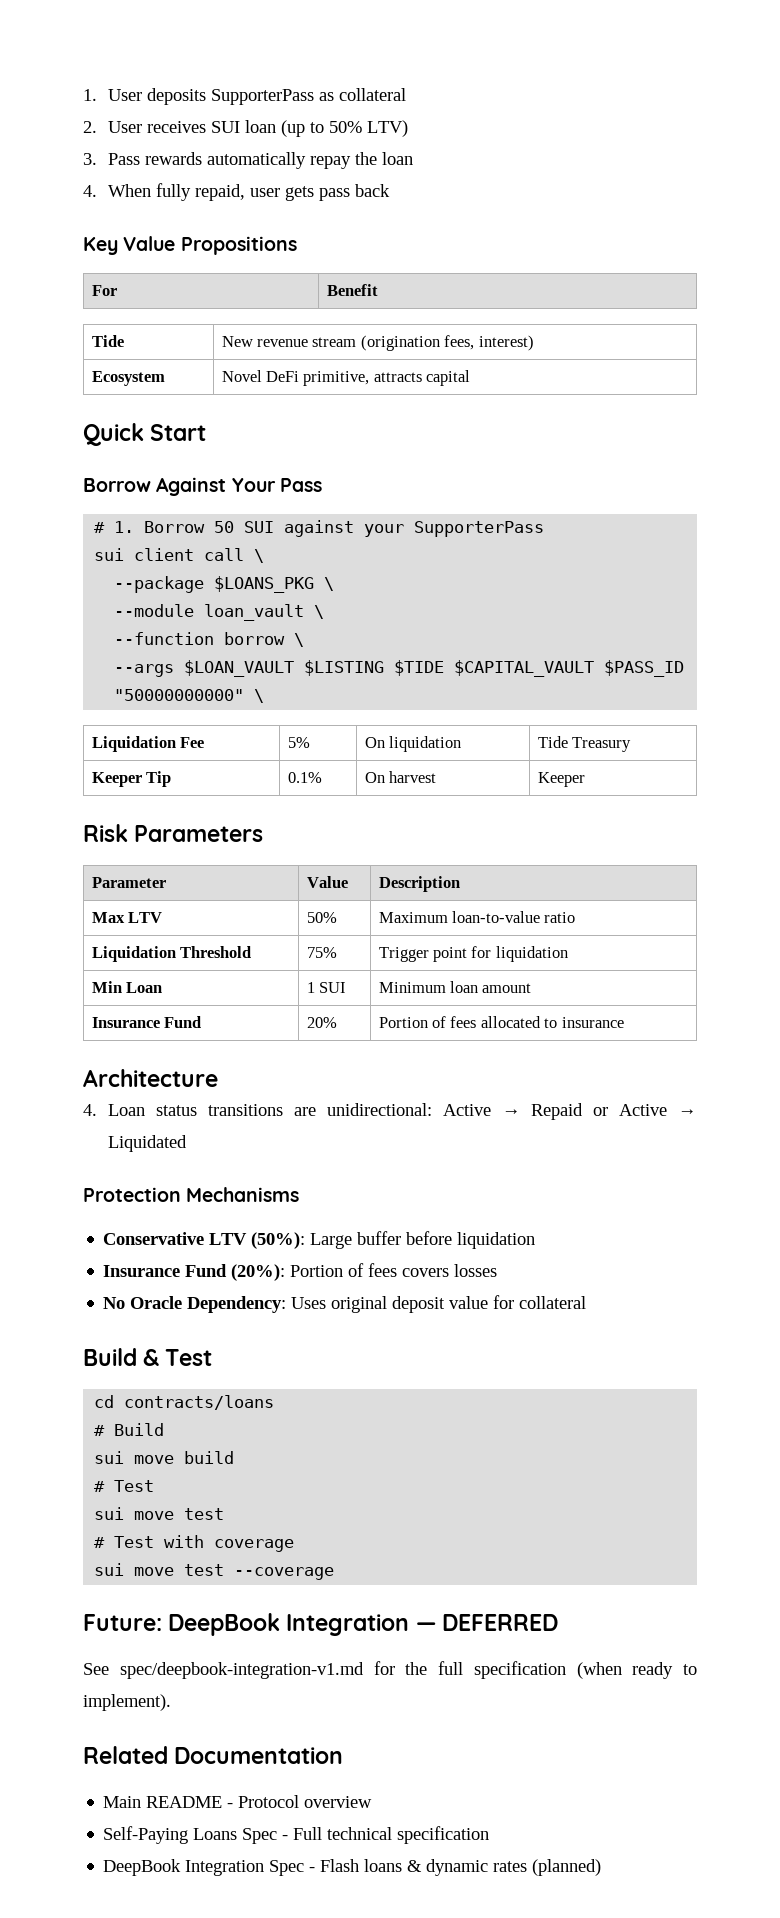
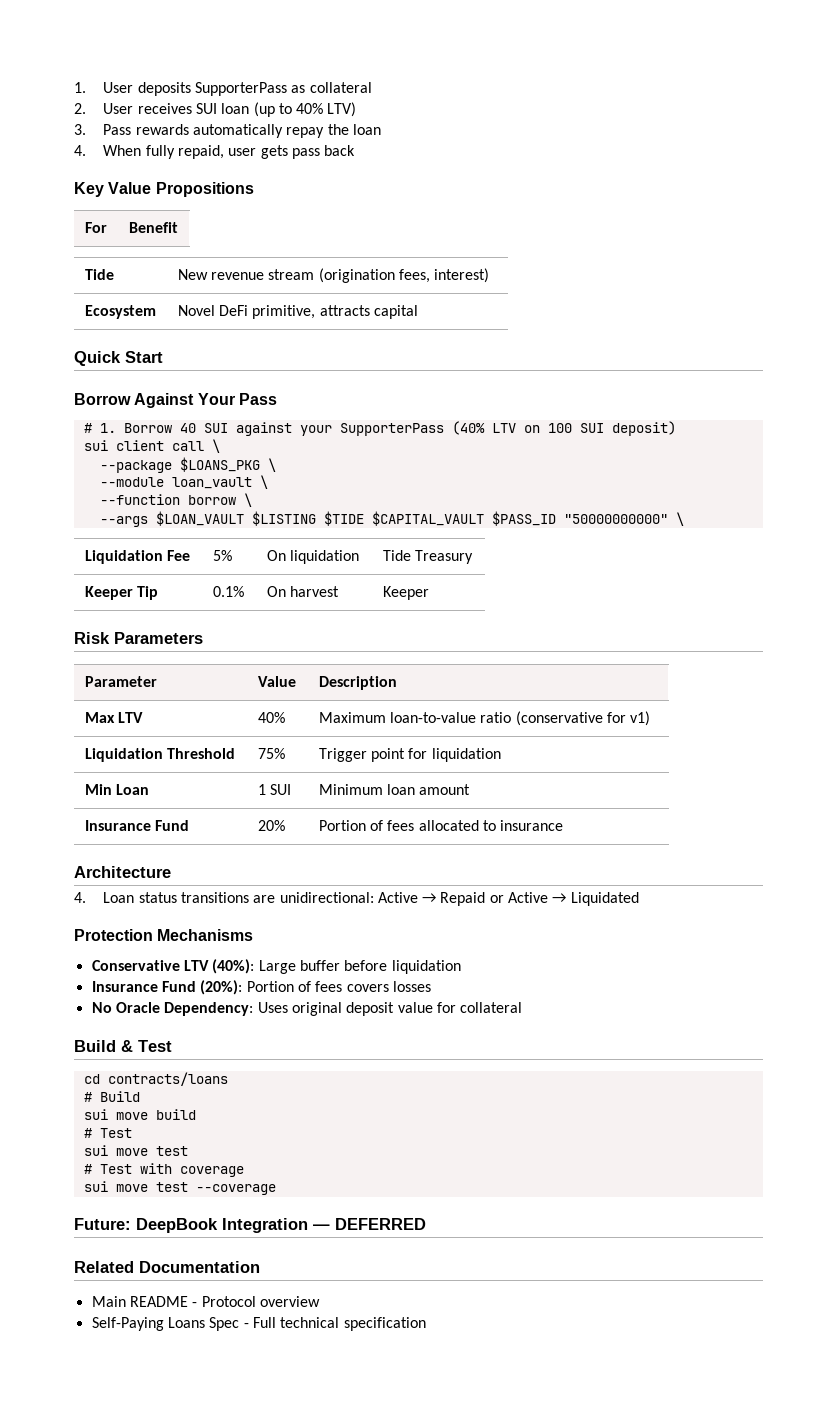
- 2. User receives SUI loan (up to 50% LTV)
+ 2. User receives SUI loan (up to 40% LTV)
- # 1. Borrow 50 SUI against your SupporterPass
+ # 1. Borrow 40 SUI against your SupporterPass (40% LTV on 100 SUI deposit)
- Max LTV | 50% | Maximum loan-to-value ratio
+ Max LTV | 40% | Maximum loan-to-value ratio (conservative for v1)
- Conservative LTV (50%): Large buffer before liquidation
+ Conservative LTV (40%): Large buffer before liquidation
- See spec/deepbook-integration-v1.md for the full specification (when ready to implement).
- DeepBook Integration Spec - Flash loans & dynamic rates (planned)

